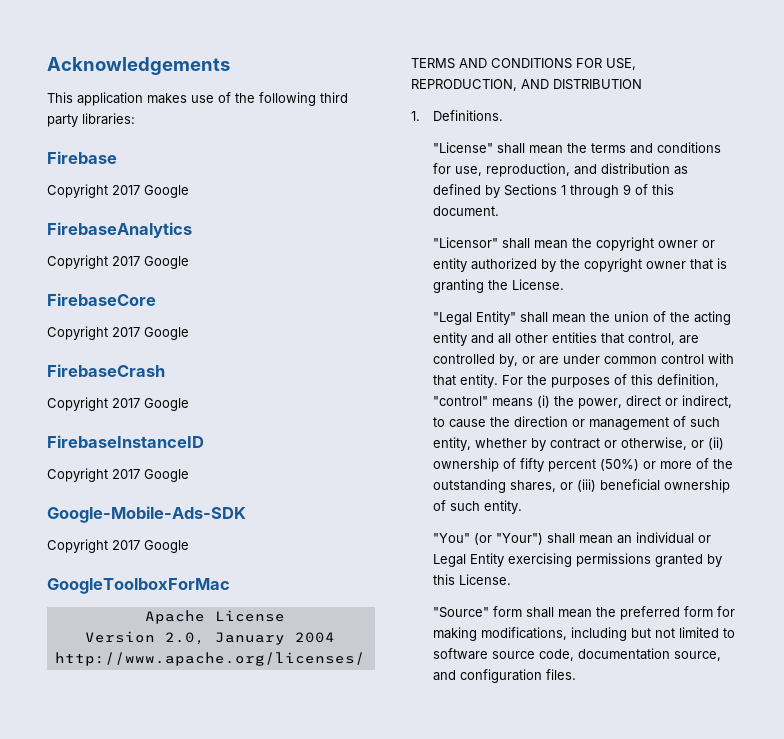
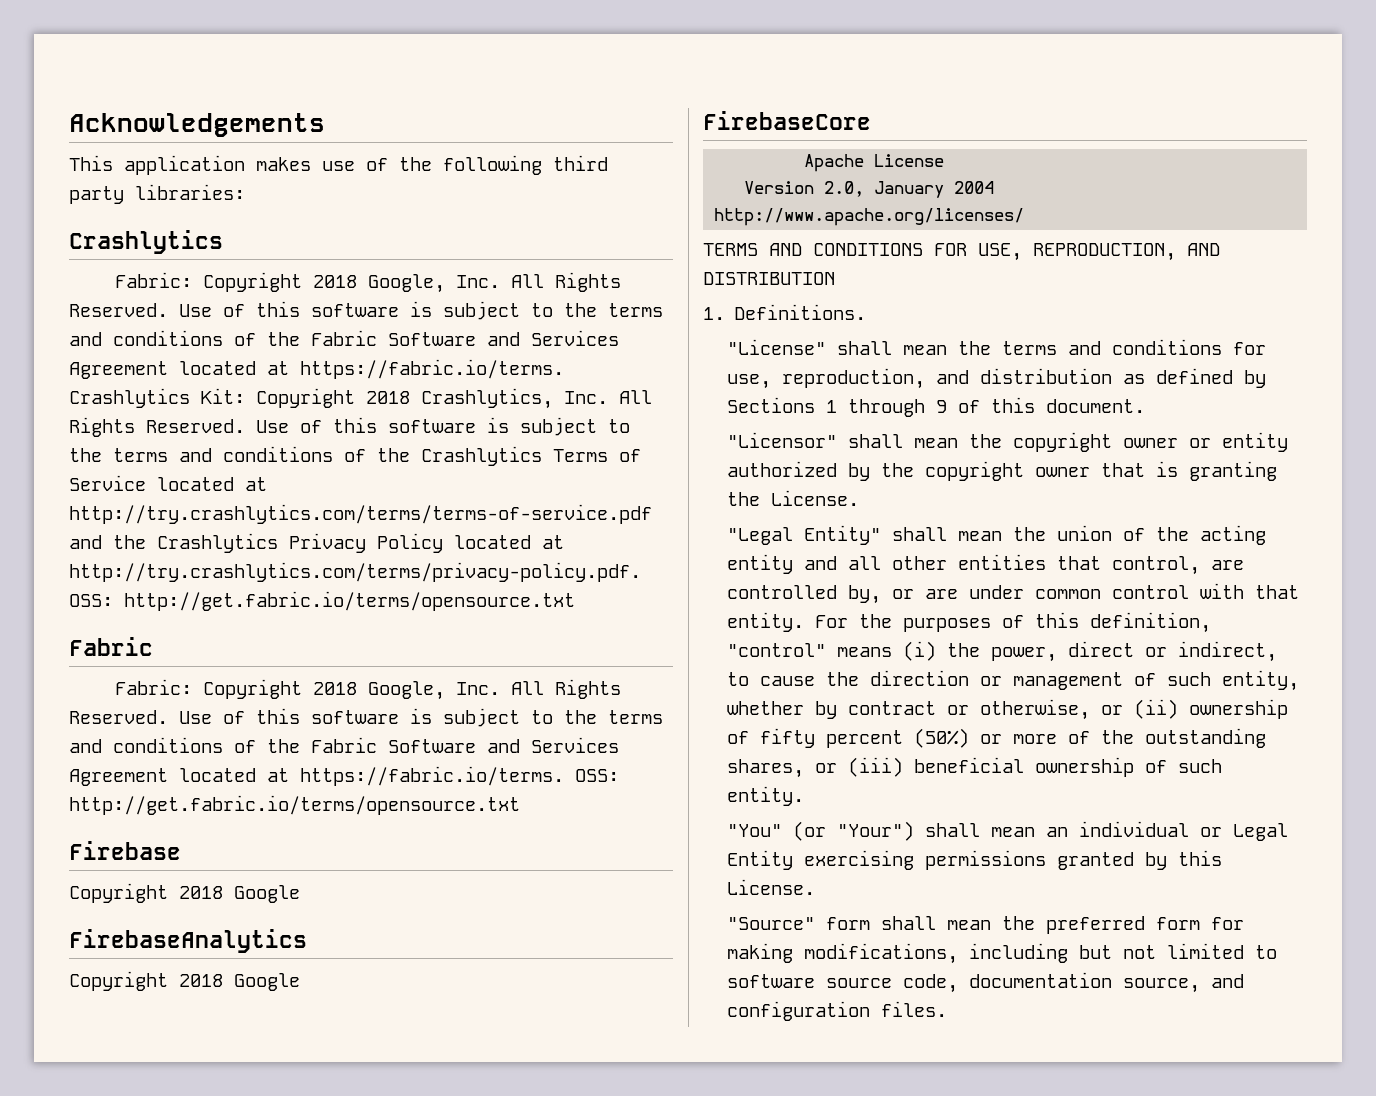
  This application makes use of the following third party libraries:
+ Crashlytics
+ Fabric: Copyright 2018 Google, Inc. All Rights Reserved. Use of this software is subject to the terms and conditions of the Fabric Software and Services Agreement located at https://fabric.io/terms. Crashlytics Kit: Copyright 2018 Crashlytics, Inc. All Rights Reserved. Use of this software is subject to the terms and conditions of the Crashlytics Terms of Service located at http://try.crashlytics.com/terms/terms-of-service.pdf and the Crashlytics Privacy Policy located at http://try.crashlytics.com/terms/privacy-policy.pdf. OSS: http://get.fabric.io/terms/opensource.txt
+ Fabric
+ Fabric: Copyright 2018 Google, Inc. All Rights Reserved. Use of this software is subject to the terms and conditions of the Fabric Software and Services Agreement located at https://fabric.io/terms. OSS: http://get.fabric.io/terms/opensource.txt
  Firebase
- Copyright 2017 Google
+ Copyright 2018 Google
  FirebaseAnalytics
- Copyright 2017 Google
+ Copyright 2018 Google
  FirebaseCore
- Copyright 2017 Google
- FirebaseCrash
- Copyright 2017 Google
- FirebaseInstanceID
- Copyright 2017 Google
- Google-Mobile-Ads-SDK
- Copyright 2017 Google
- GoogleToolboxForMac

